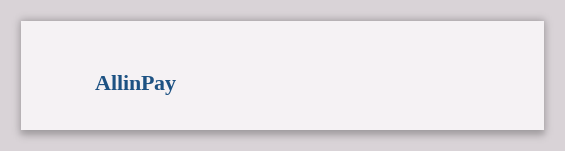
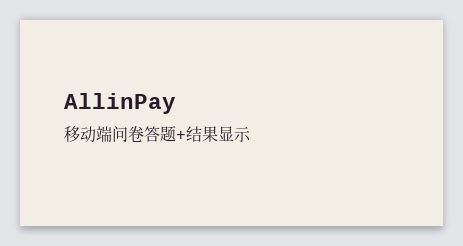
+ 移动端问卷答题+结果显示

